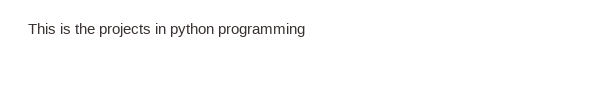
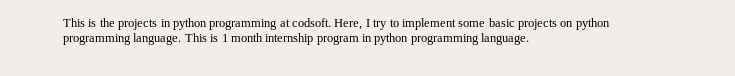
- This is the projects in python programming
+ This is the projects in python programming at codsoft. Here, I try to implement some basic projects on python programming language. This is 1 month internship program in python programming language.

